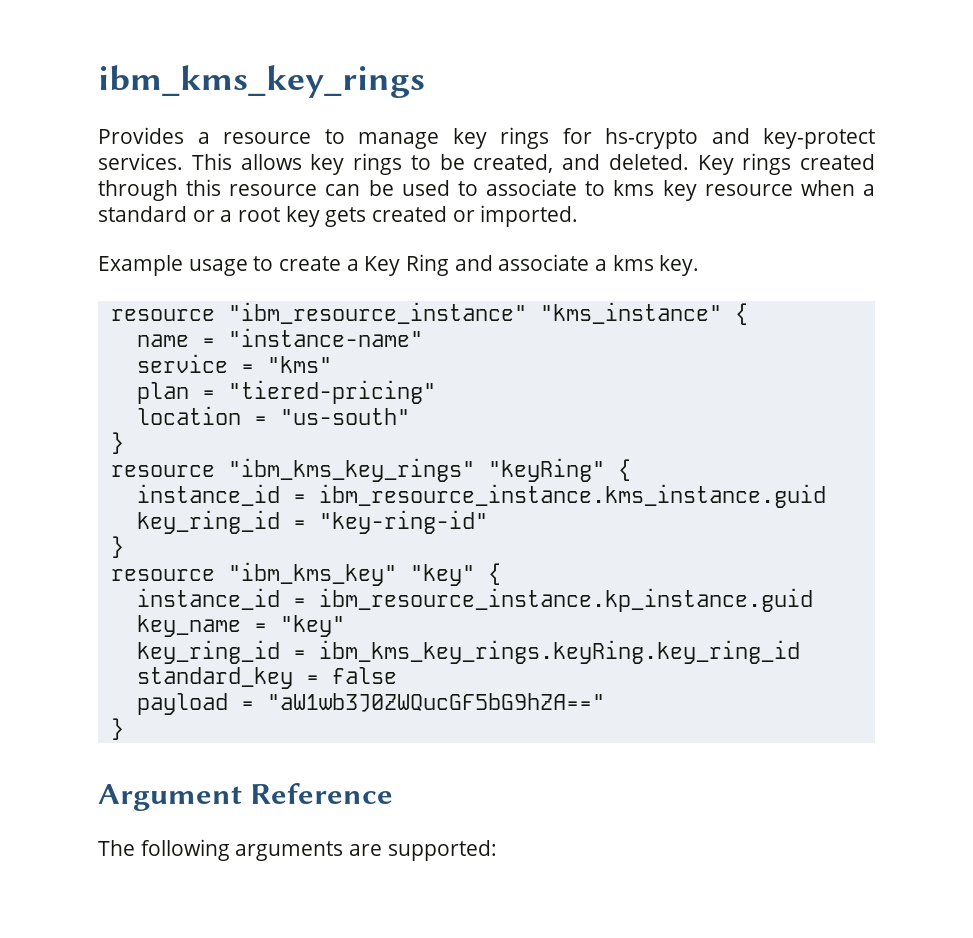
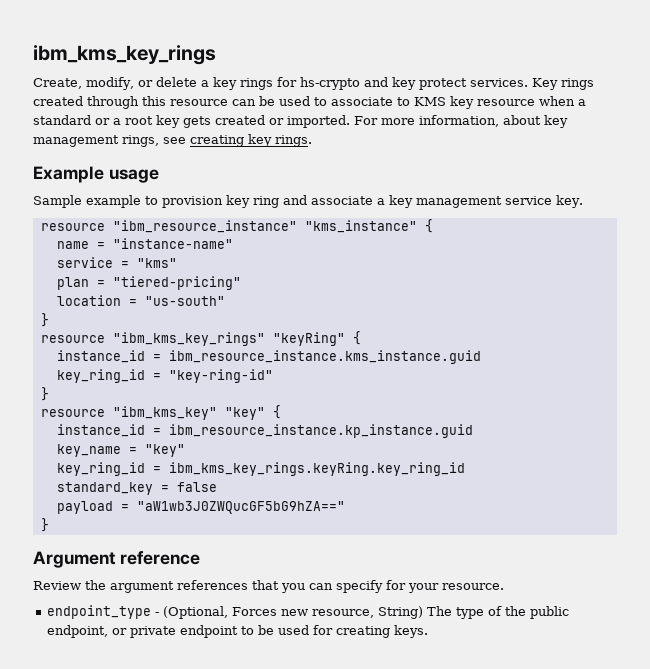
- Provides a resource to manage key rings for hs-crypto and key-protect services. This allows key rings to be created, and deleted.
+ Create, modify, or delete a key rings for hs-crypto and key protect services.
- Key rings created through this resource can be used to associate to kms key resource when a standard or a root key gets created or imported.
- Example usage to create a Key Ring and associate a kms key.
+ Key rings created through this resource can be used to associate to KMS key resource when a standard or a root key gets created or imported. For more information, about key management rings, see creating key rings.
+ Example usage
+ Sample example to provision key ring and associate a key management service key.
- Argument Reference
- The following arguments are supported:
+ Argument reference
+ Review the argument references that you can specify for your resource.
+ endpoint_type - (Optional, Forces new resource, String) The type of the public endpoint, or private endpoint to be used for creating keys.

